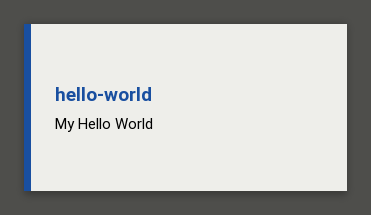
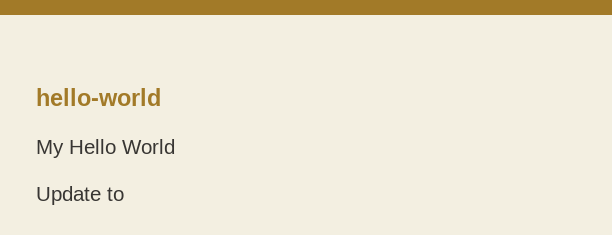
+ Update to

